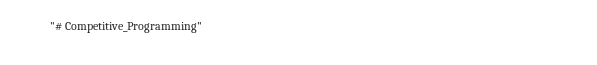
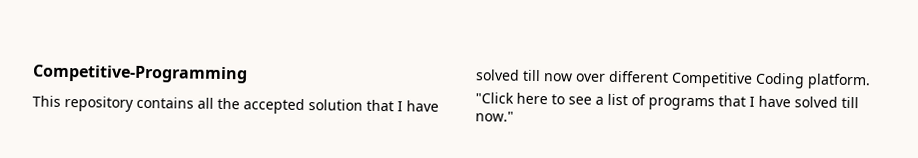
- "# Competitive_Programming"
+ Competitive-Programming
+ This repository contains all the accepted solution that I have solved till now over different Competitive Coding platform.
+ "Click here to see a list of programs that I have solved till now."

